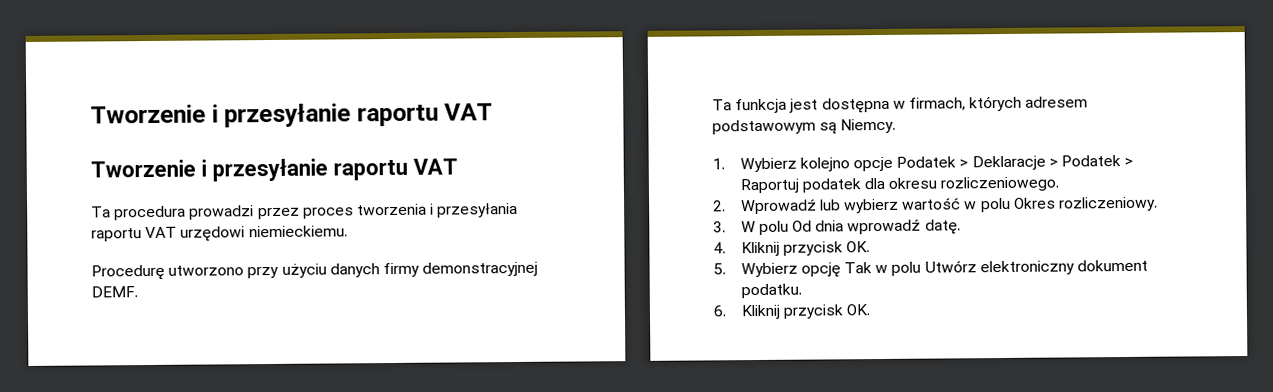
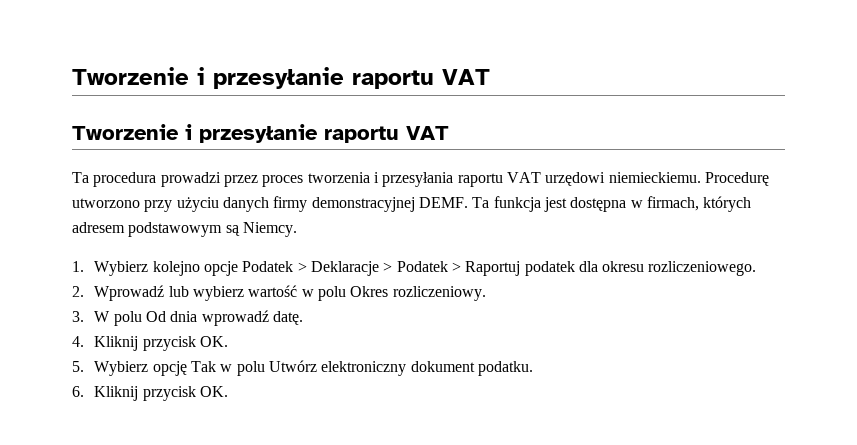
- Ta procedura prowadzi przez proces tworzenia i przesyłania raportu VAT urzędowi niemieckiemu.
- Procedurę utworzono przy użyciu danych firmy demonstracyjnej DEMF.
- Ta funkcja jest dostępna w firmach, których adresem podstawowym są Niemcy.
+ Ta procedura prowadzi przez proces tworzenia i przesyłania raportu VAT urzędowi niemieckiemu. Procedurę utworzono przy użyciu danych firmy demonstracyjnej DEMF. Ta funkcja jest dostępna w firmach, których adresem podstawowym są Niemcy.

